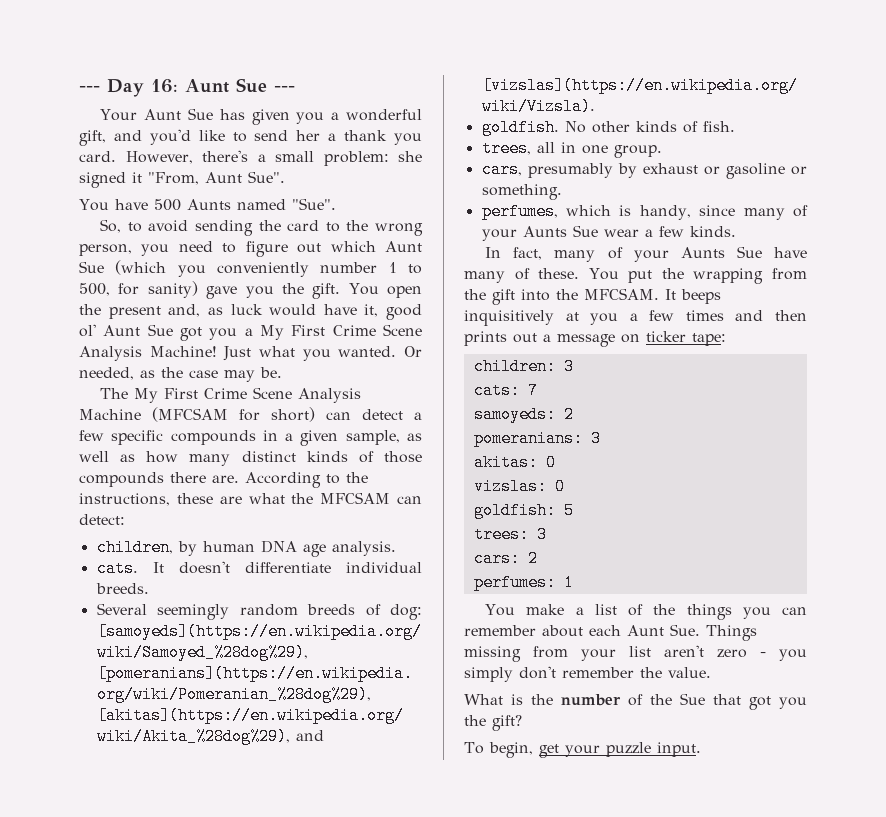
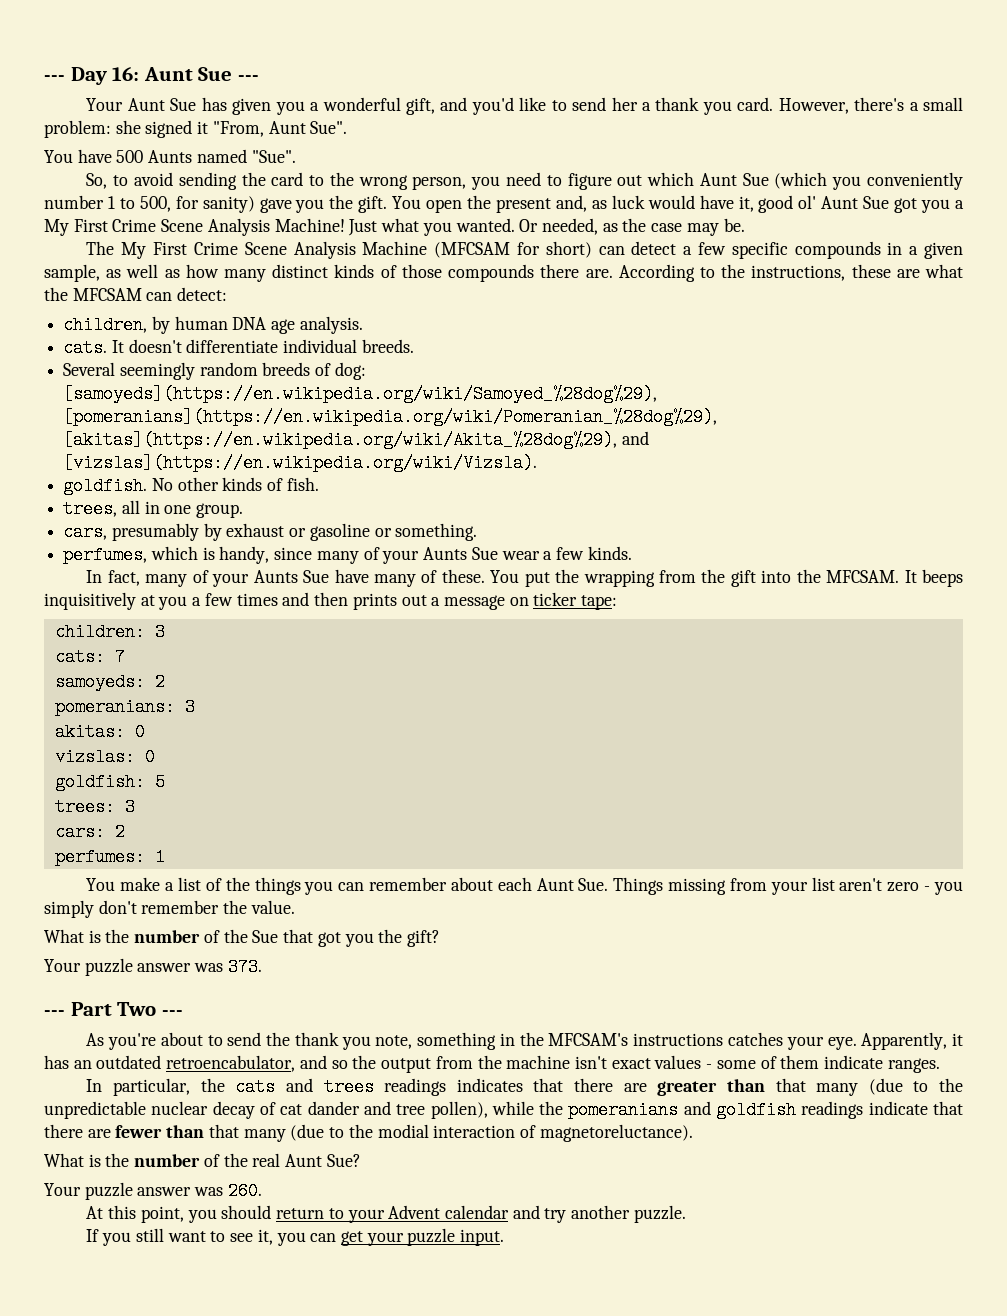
- To begin, get your puzzle input.
+ Your puzzle answer was 373.
+ --- Part Two ---
+ As you're about to send the thank you note, something in the MFCSAM's instructions catches your eye. Apparently, it has an outdated retroencabulator, and so the output from the machine isn't exact values - some of them indicate ranges.
+ In particular, the cats and trees readings indicates that there are greater than that many (due to the unpredictable nuclear decay of cat dander and tree pollen), while the pomeranians and goldfish readings indicate that there are fewer than that many (due to the modial interaction of magnetoreluctance).
+ What is the number of the real Aunt Sue?
+ Your puzzle answer was 260.
+ At this point, you should return to your Advent calendar and try another puzzle.
+ If you still want to see it, you can get your puzzle input.

